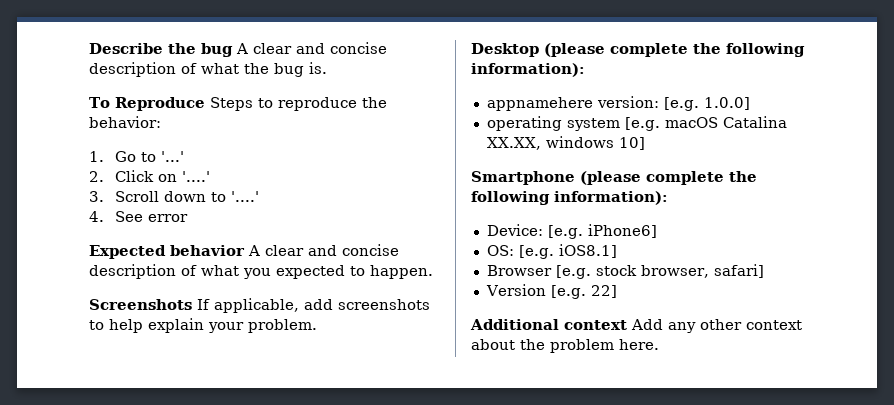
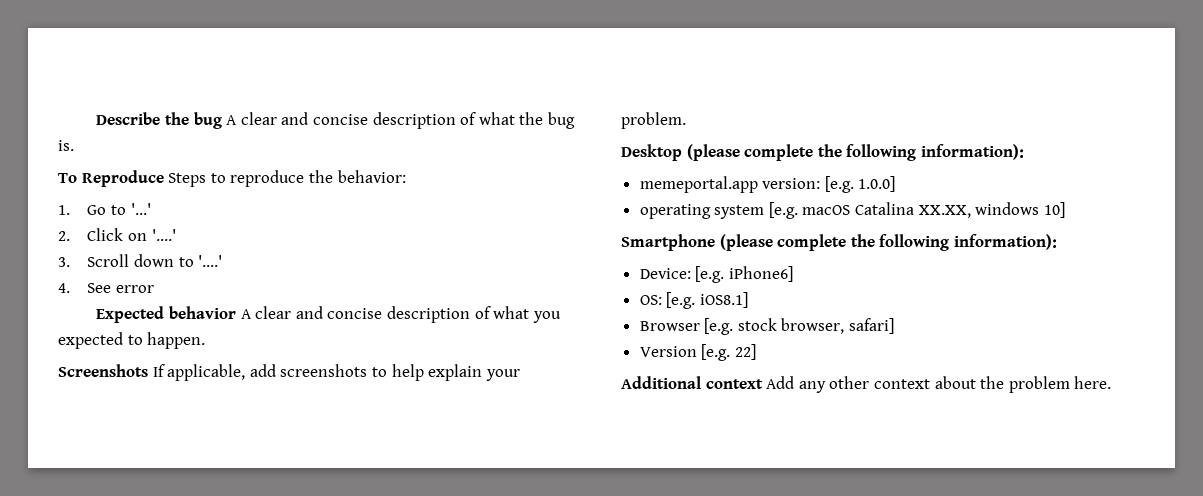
- appnamehere version: [e.g. 1.0.0]
+ memeportal.app version: [e.g. 1.0.0]

